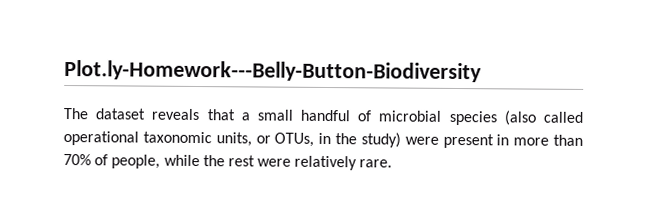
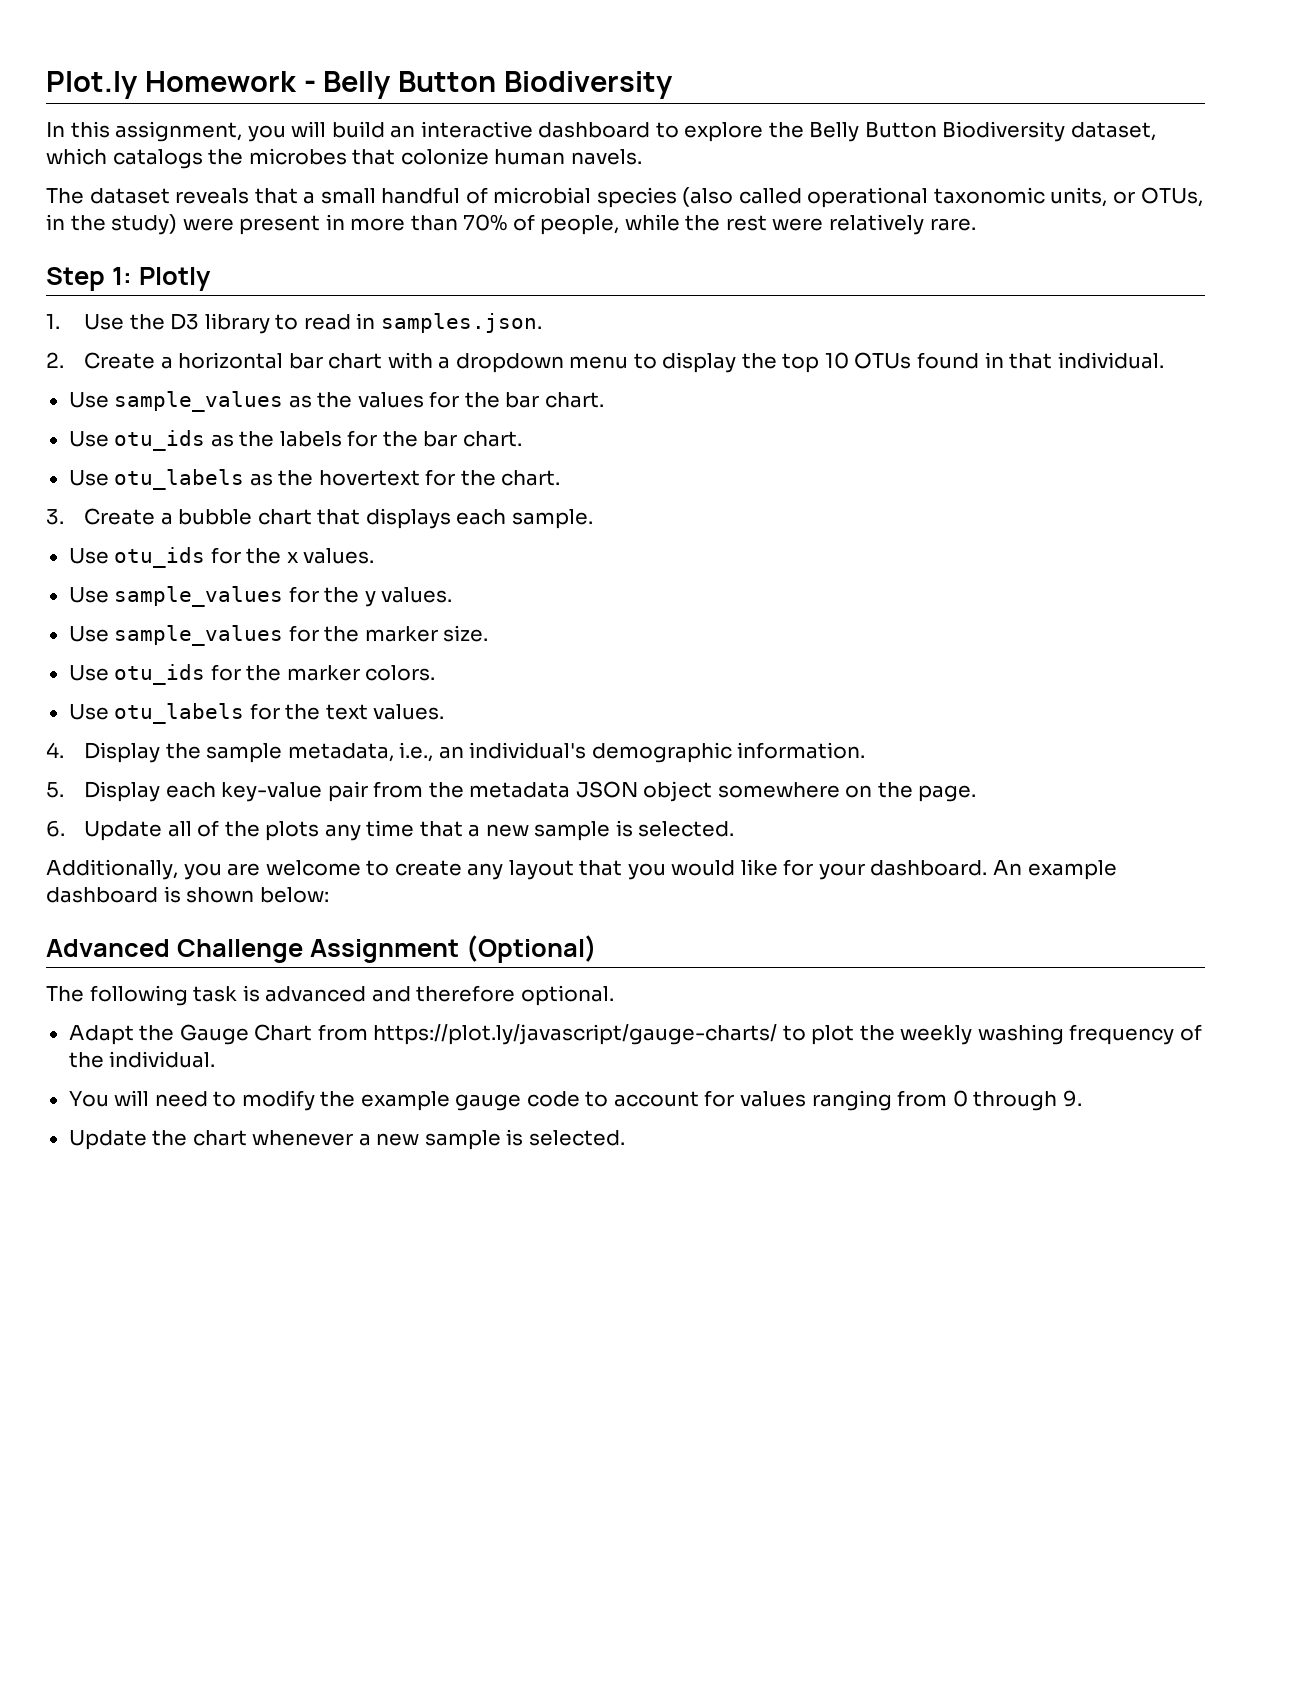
- Plot.ly-Homework---Belly-Button-Biodiversity
+ Plot.ly Homework - Belly Button Biodiversity
+ In this assignment, you will build an interactive dashboard to explore the Belly Button Biodiversity dataset, which catalogs the microbes that colonize human navels.
+ Step 1: Plotly
+ 1. Use the D3 library to read in samples.json.
+ 2. Create a horizontal bar chart with a dropdown menu to display the top 10 OTUs found in that individual.
+ Use sample_values as the values for the bar chart.
+ Use otu_ids as the labels for the bar chart.
+ Use otu_labels as the hovertext for the chart.
+ 3. Create a bubble chart that displays each sample.
+ Use otu_ids for the x values.
+ Use sample_values for the y values.
+ Use sample_values for the marker size.
+ Use otu_ids for the marker colors.
+ Use otu_labels for the text values.
+ 4. Display the sample metadata, i.e., an individual's demographic information.
+ 5. Display each key-value pair from the metadata JSON object somewhere on the page.
+ 6. Update all of the plots any time that a new sample is selected.
+ Additionally, you are welcome to create any layout that you would like for your dashboard. An example dashboard is shown below:
+ Advanced Challenge Assignment (Optional)
+ The following task is advanced and therefore optional.
+ Adapt the Gauge Chart from https://plot.ly/javascript/gauge-charts/ to plot the weekly washing frequency of the individual.
+ You will need to modify the example gauge code to account for values ranging from 0 through 9.
+ Update the chart whenever a new sample is selected.

